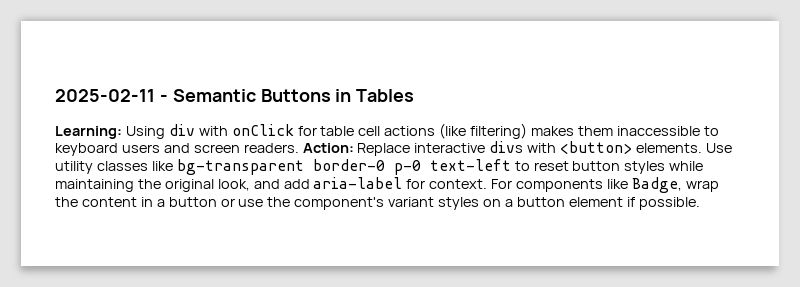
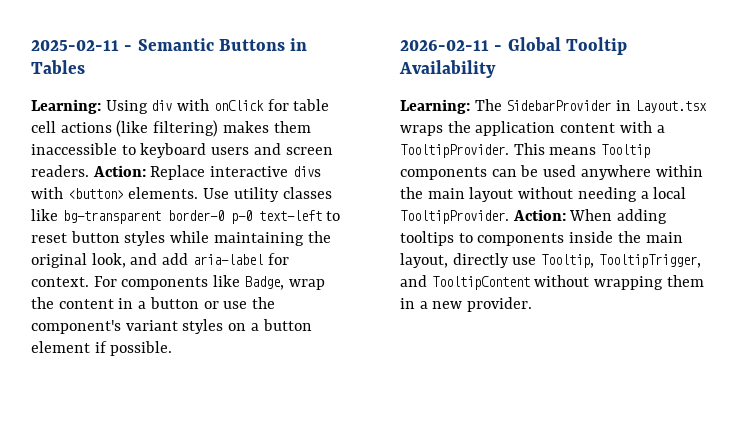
+ 2026-02-11 - Global Tooltip Availability
+ Learning: The SidebarProvider in Layout.tsx wraps the application content with a TooltipProvider. This means Tooltip components can be used anywhere within the main layout without needing a local TooltipProvider. Action: When adding tooltips to components inside the main layout, directly use Tooltip, TooltipTrigger, and TooltipContent without wrapping them in a new provider.

